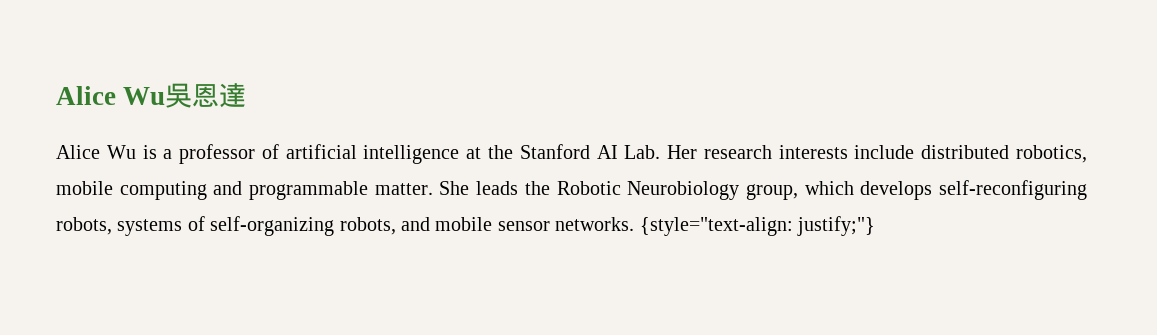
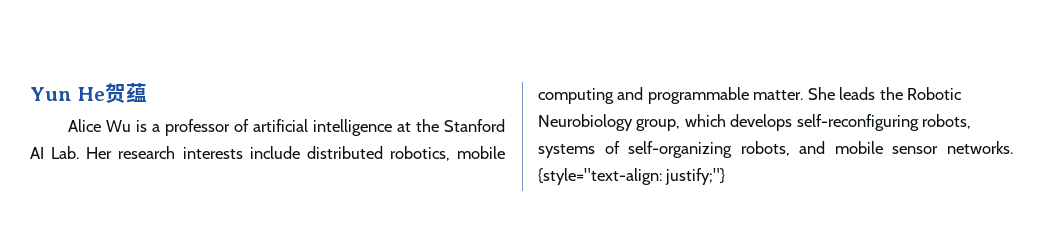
- Alice Wu吳恩達
+ Yun He贺蕴

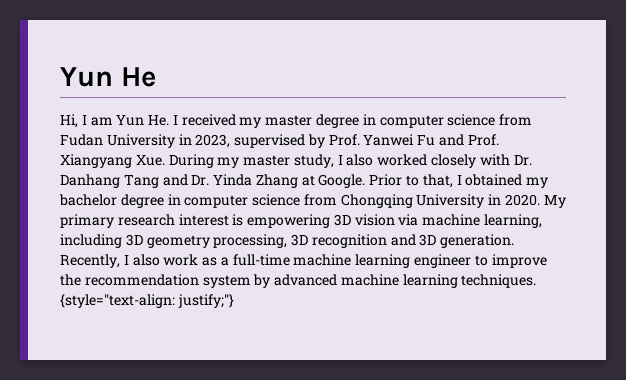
- Yun He贺蕴
- Alice Wu is a professor of artificial intelligence at the Stanford AI Lab. Her research interests include distributed robotics, mobile computing and programmable matter. She leads the Robotic Neurobiology group, which develops self-reconfiguring robots, systems of self-organizing robots, and mobile sensor networks.
+ Yun He
+ Hi, I am Yun He. I received my master degree in computer science from Fudan University in 2023, supervised by Prof. Yanwei Fu and Prof. Xiangyang Xue. During my master study, I also worked closely with Dr. Danhang Tang and Dr. Yinda Zhang at Google. Prior to that, I obtained my bachelor degree in computer science from Chongqing University in 2020. My primary research interest is empowering 3D vision via machine learning, including 3D geometry processing, 3D recognition and 3D generation. Recently, I also work as a full-time machine learning engineer to improve the recommendation system by advanced machine learning techniques.

